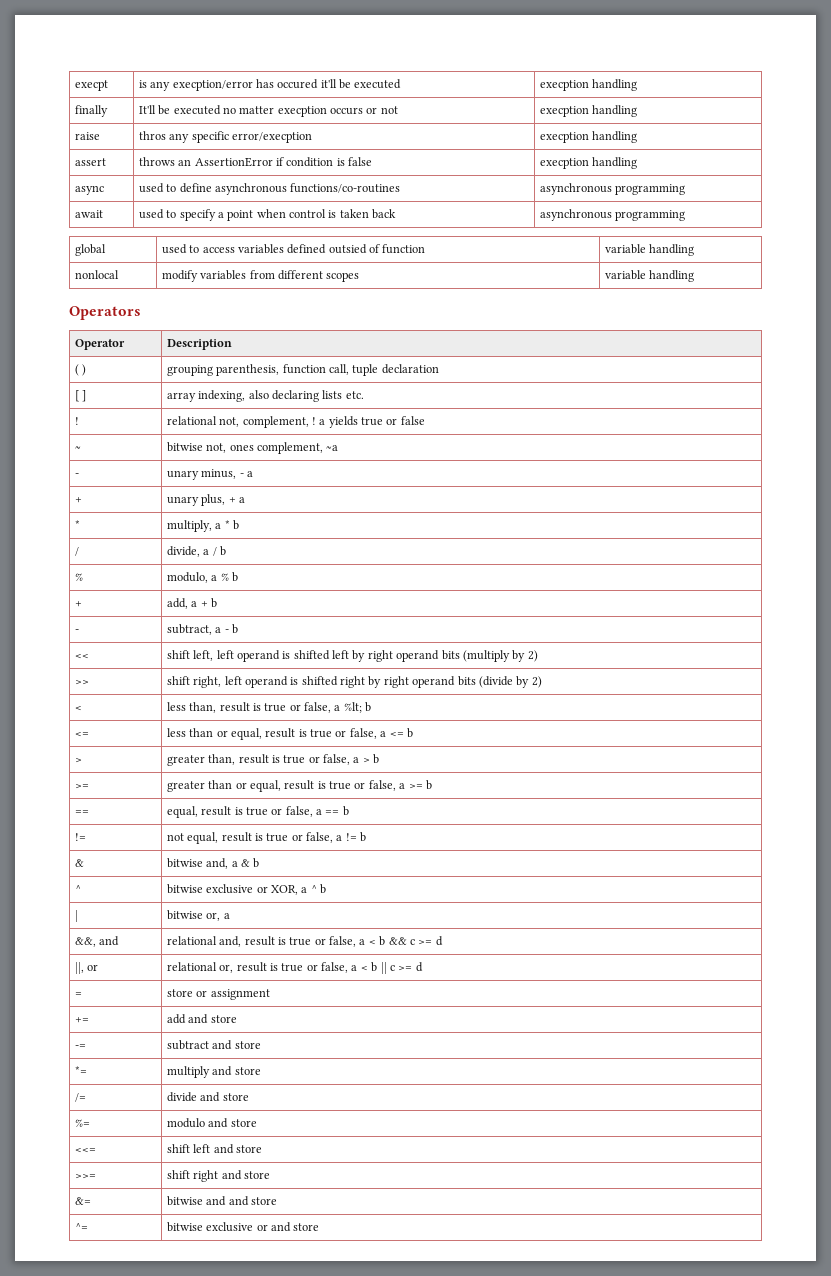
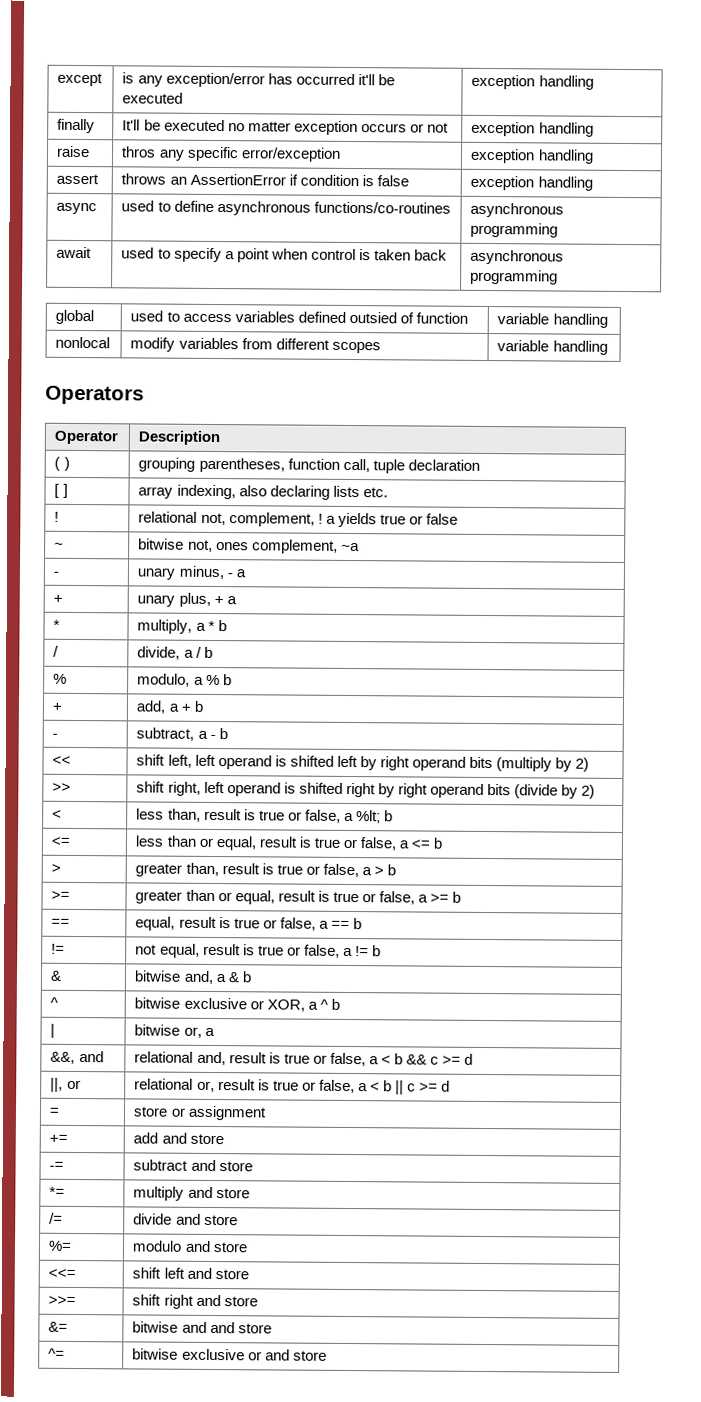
- execpt | is any execption/error has occured it'll be executed | execption handling
+ except | is any exception/error has occurred it'll be executed | exception handling
- finally | It'll be executed no matter execption occurs or not | execption handling
+ finally | It'll be executed no matter exception occurs or not | exception handling
- raise | thros any specific error/execption | execption handling
+ raise | thros any specific error/exception | exception handling
- assert | throws an AssertionError if condition is false | execption handling
+ assert | throws an AssertionError if condition is false | exception handling
- ( ) | grouping parenthesis, function call, tuple declaration
+ ( ) | grouping parentheses, function call, tuple declaration

